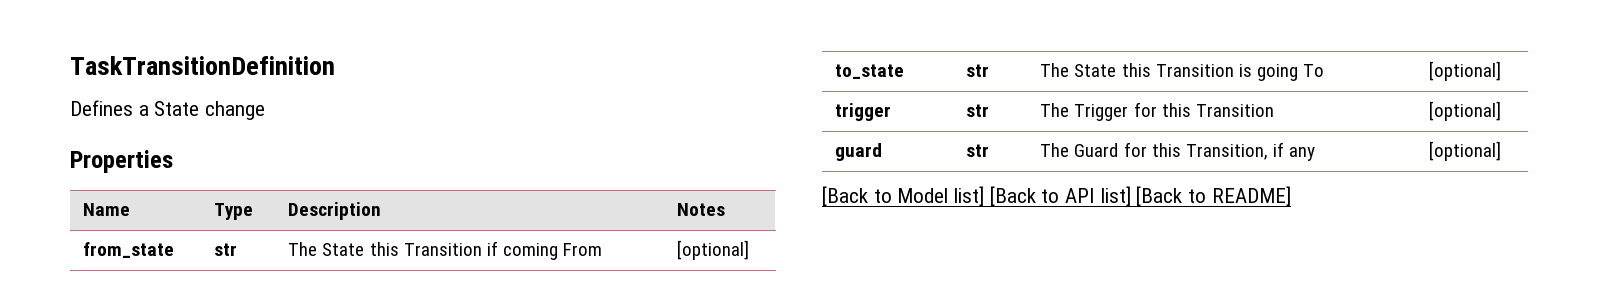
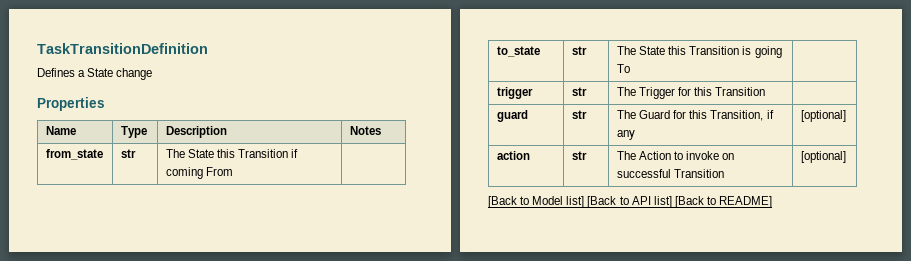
- from_state | str | The State this Transition if coming From | [optional]
+ from_state | str | The State this Transition if coming From |
- to_state | str | The State this Transition is going To | [optional]
+ to_state | str | The State this Transition is going To |
- trigger | str | The Trigger for this Transition | [optional]
+ trigger | str | The Trigger for this Transition |
+ action | str | The Action to invoke on successful Transition | [optional]

